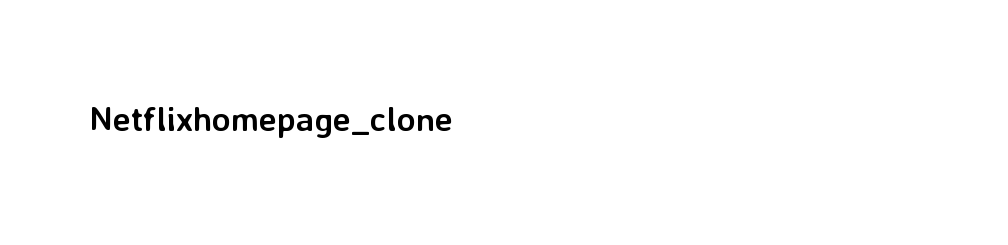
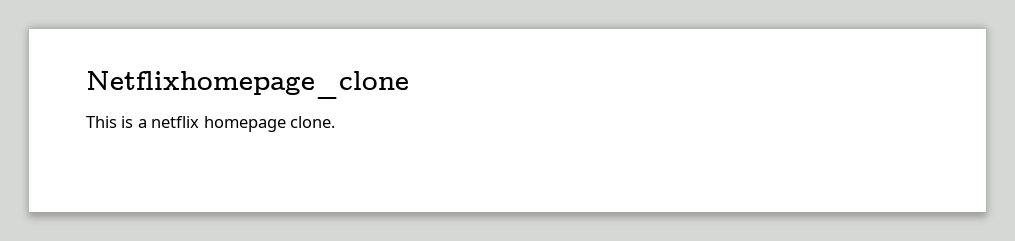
+ This is a netflix homepage clone.

